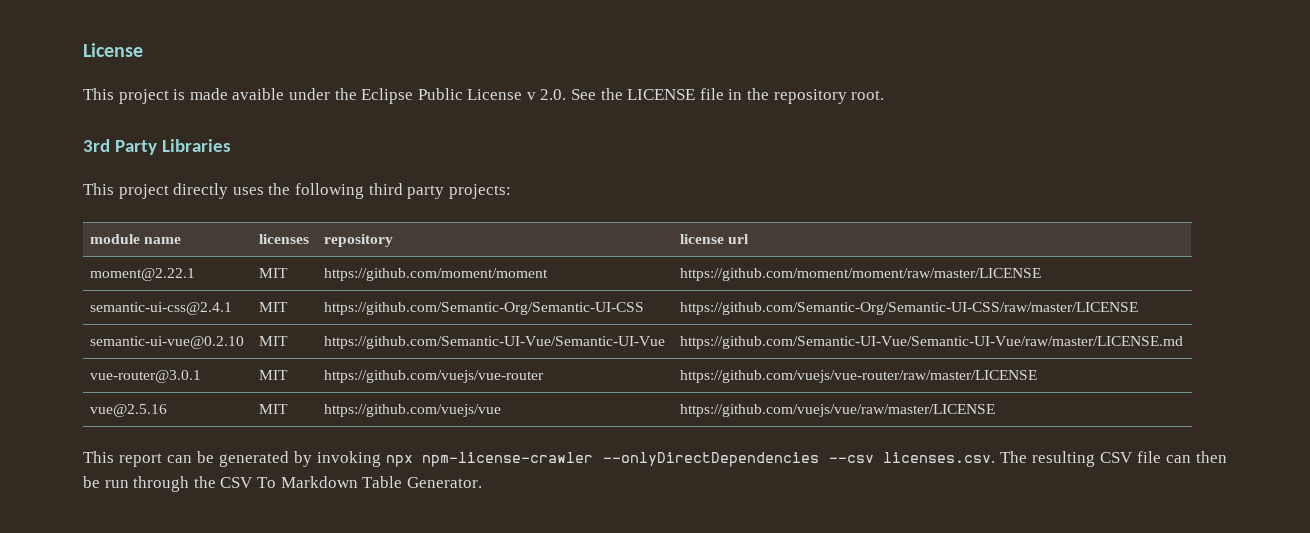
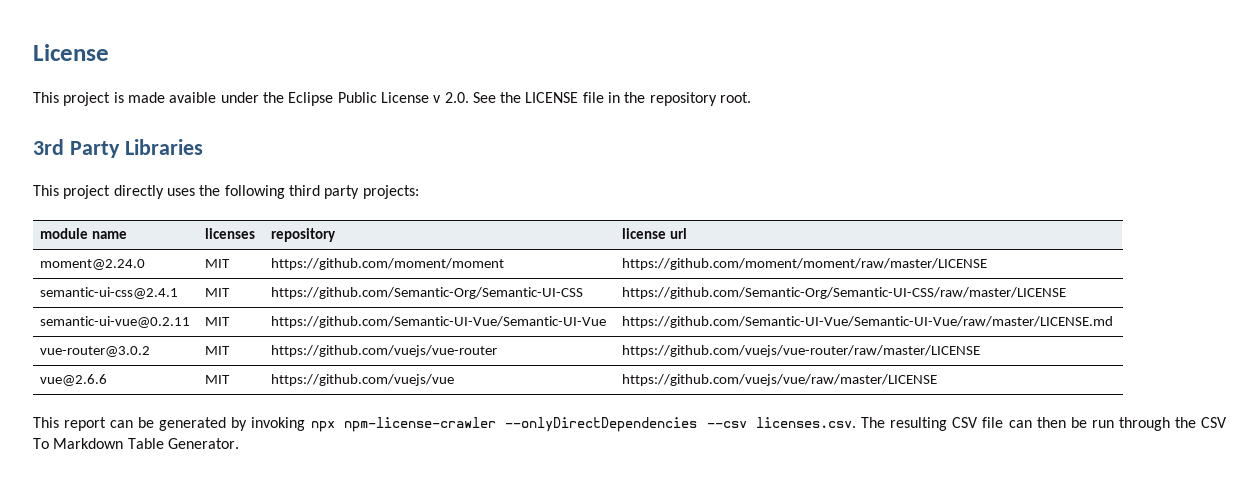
- moment@2.22.1 | MIT | https://github.com/moment/moment | https://github.com/moment/moment/raw/master/LICENSE
+ moment@2.24.0 | MIT | https://github.com/moment/moment | https://github.com/moment/moment/raw/master/LICENSE
- semantic-ui-vue@0.2.10 | MIT | https://github.com/Semantic-UI-Vue/Semantic-UI-Vue | https://github.com/Semantic-UI-Vue/Semantic-UI-Vue/raw/master/LICENSE.md
+ semantic-ui-vue@0.2.11 | MIT | https://github.com/Semantic-UI-Vue/Semantic-UI-Vue | https://github.com/Semantic-UI-Vue/Semantic-UI-Vue/raw/master/LICENSE.md
- vue-router@3.0.1 | MIT | https://github.com/vuejs/vue-router | https://github.com/vuejs/vue-router/raw/master/LICENSE
+ vue-router@3.0.2 | MIT | https://github.com/vuejs/vue-router | https://github.com/vuejs/vue-router/raw/master/LICENSE
- vue@2.5.16 | MIT | https://github.com/vuejs/vue | https://github.com/vuejs/vue/raw/master/LICENSE
+ vue@2.6.6 | MIT | https://github.com/vuejs/vue | https://github.com/vuejs/vue/raw/master/LICENSE

